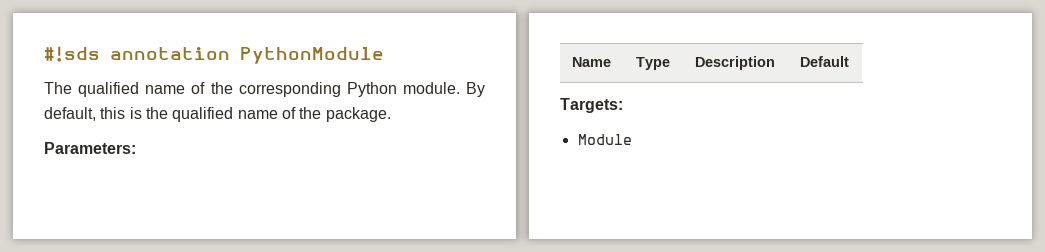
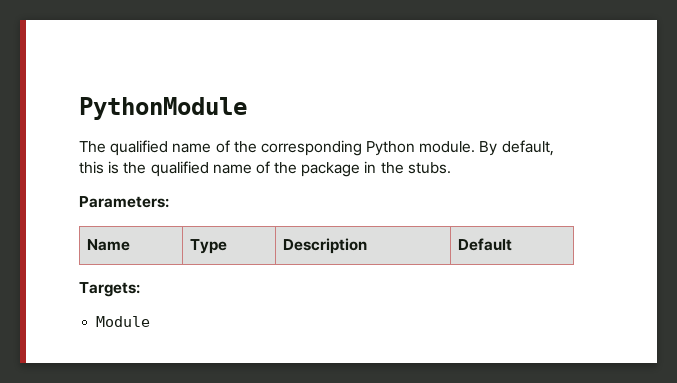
- #!sds annotation PythonModule
+ PythonModule
- By default, this is the qualified name of the package.
+ By default, this is the qualified name of the package in the stubs.

